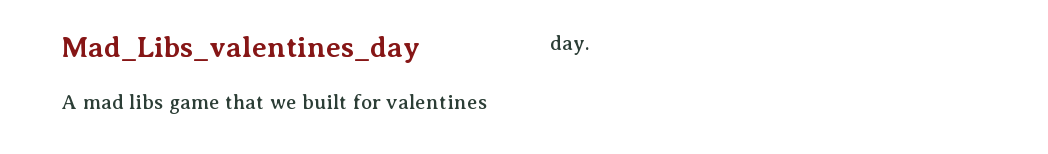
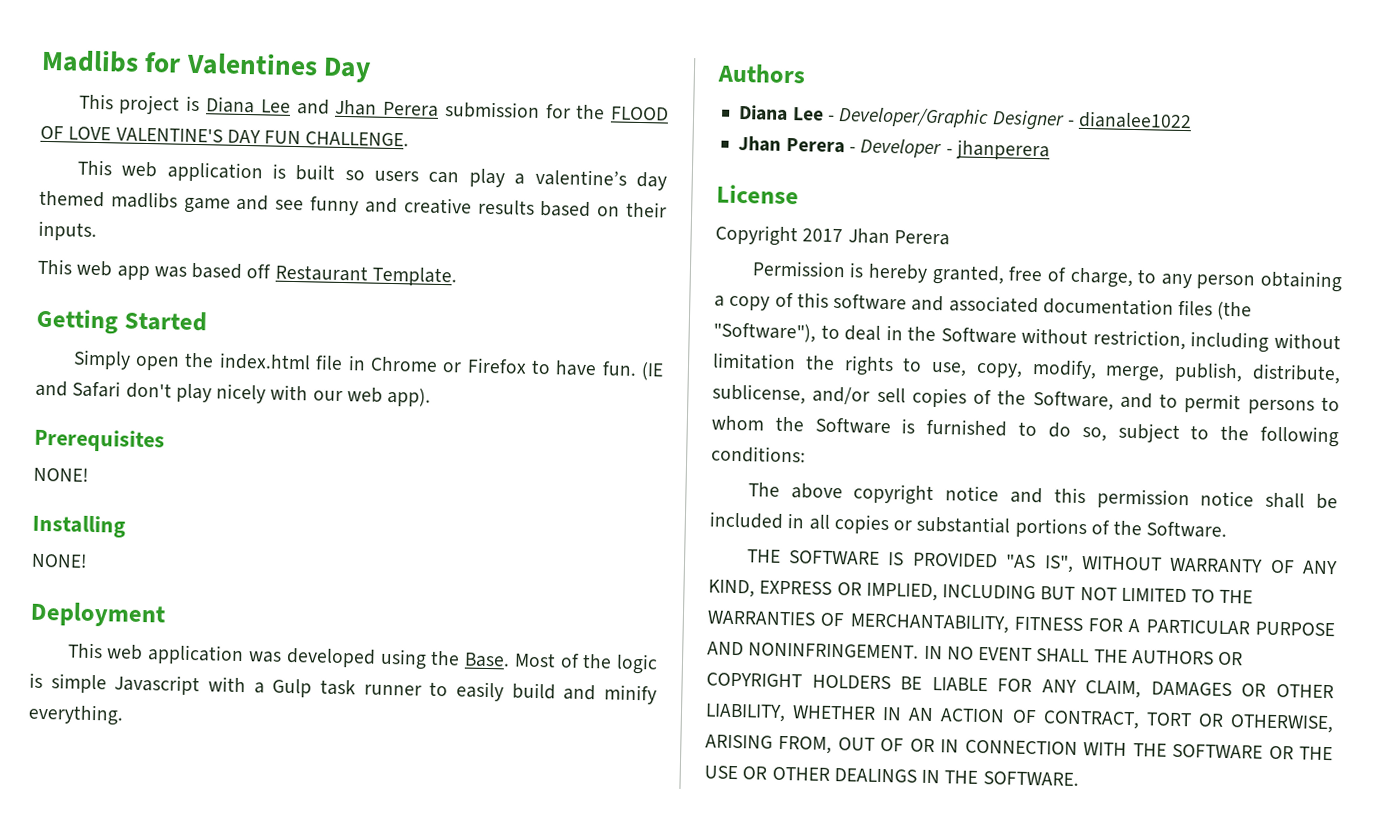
- Mad_Libs_valentines_day
- A mad libs game that we built for valentines day.
+ Madlibs for Valentines Day
+ This project is Diana Lee and Jhan Perera submission for the FLOOD OF LOVE VALENTINE'S DAY FUN CHALLENGE.
+ This web application is built so users can play a valentine’s day themed madlibs game and see funny and creative results based on their inputs.
+ This web app was based off Restaurant Template.
+ Getting Started
+ Simply open the index.html file in Chrome or Firefox to have fun. (IE and Safari don't play nicely with our web app).
+ Prerequisites
+ NONE!
+ Installing
+ NONE!
+ Deployment
+ This web application was developed using the Base. Most of the logic is simple Javascript with a Gulp task runner to easily build and minify everything.
+ Authors
+ Diana Lee - Developer/Graphic Designer - dianalee1022
+ Jhan Perera - Developer - jhanperera
+ License
+ Copyright 2017 Jhan Perera
+ Permission is hereby granted, free of charge, to any person obtaining a copy of this software and associated documentation files (the "Software"), to deal in the Software without restriction, including without limitation the rights to use, copy, modify, merge, publish, distribute, sublicense, and/or sell copies of the Software, and to permit persons to whom the Software is furnished to do so, subject to the following conditions:
+ The above copyright notice and this permission notice shall be included in all copies or substantial portions of the Software.
+ THE SOFTWARE IS PROVIDED "AS IS", WITHOUT WARRANTY OF ANY KIND, EXPRESS OR IMPLIED, INCLUDING BUT NOT LIMITED TO THE WARRANTIES OF MERCHANTABILITY, FITNESS FOR A PARTICULAR PURPOSE AND NONINFRINGEMENT. IN NO EVENT SHALL THE AUTHORS OR COPYRIGHT HOLDERS BE LIABLE FOR ANY CLAIM, DAMAGES OR OTHER LIABILITY, WHETHER IN AN ACTION OF CONTRACT, TORT OR OTHERWISE, ARISING FROM, OUT OF OR IN CONNECTION WITH THE SOFTWARE OR THE USE OR OTHER DEALINGS IN THE SOFTWARE.

